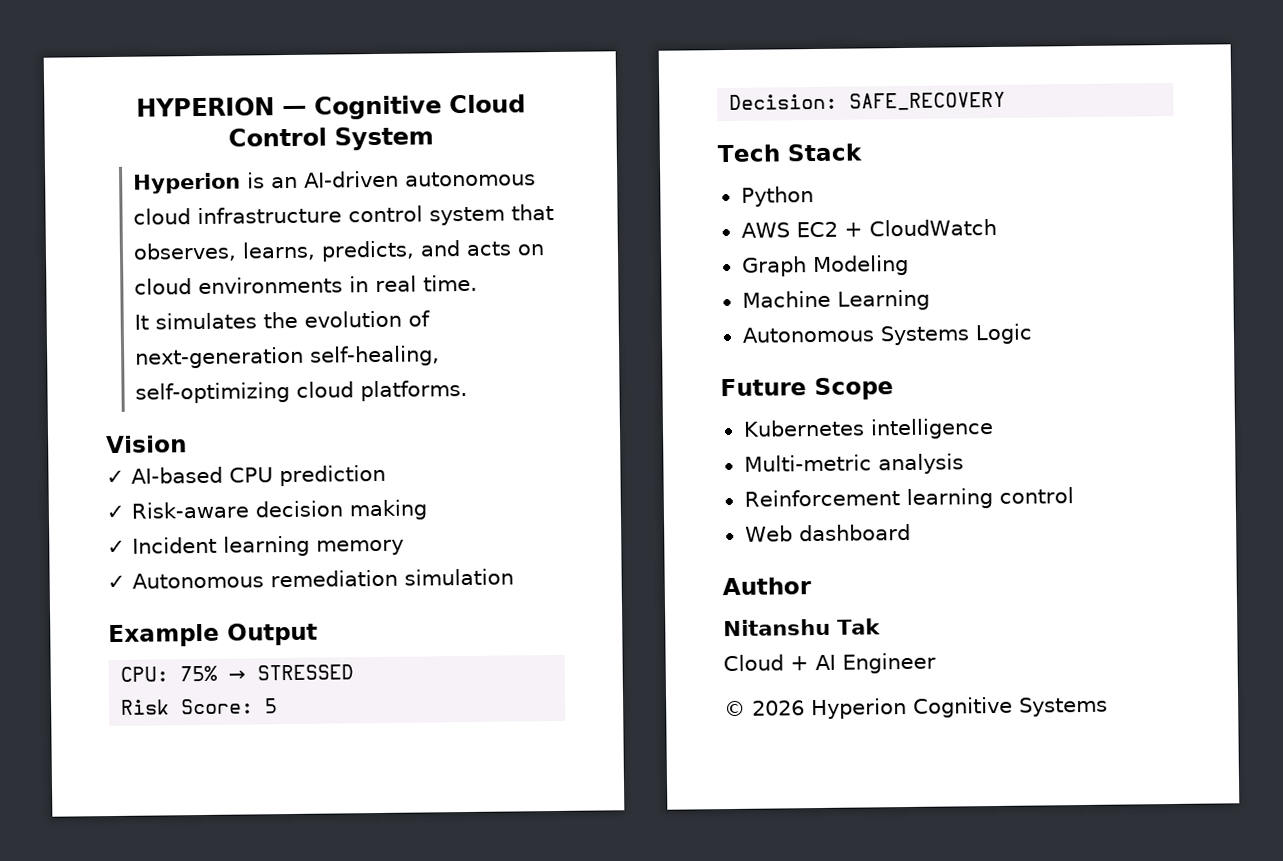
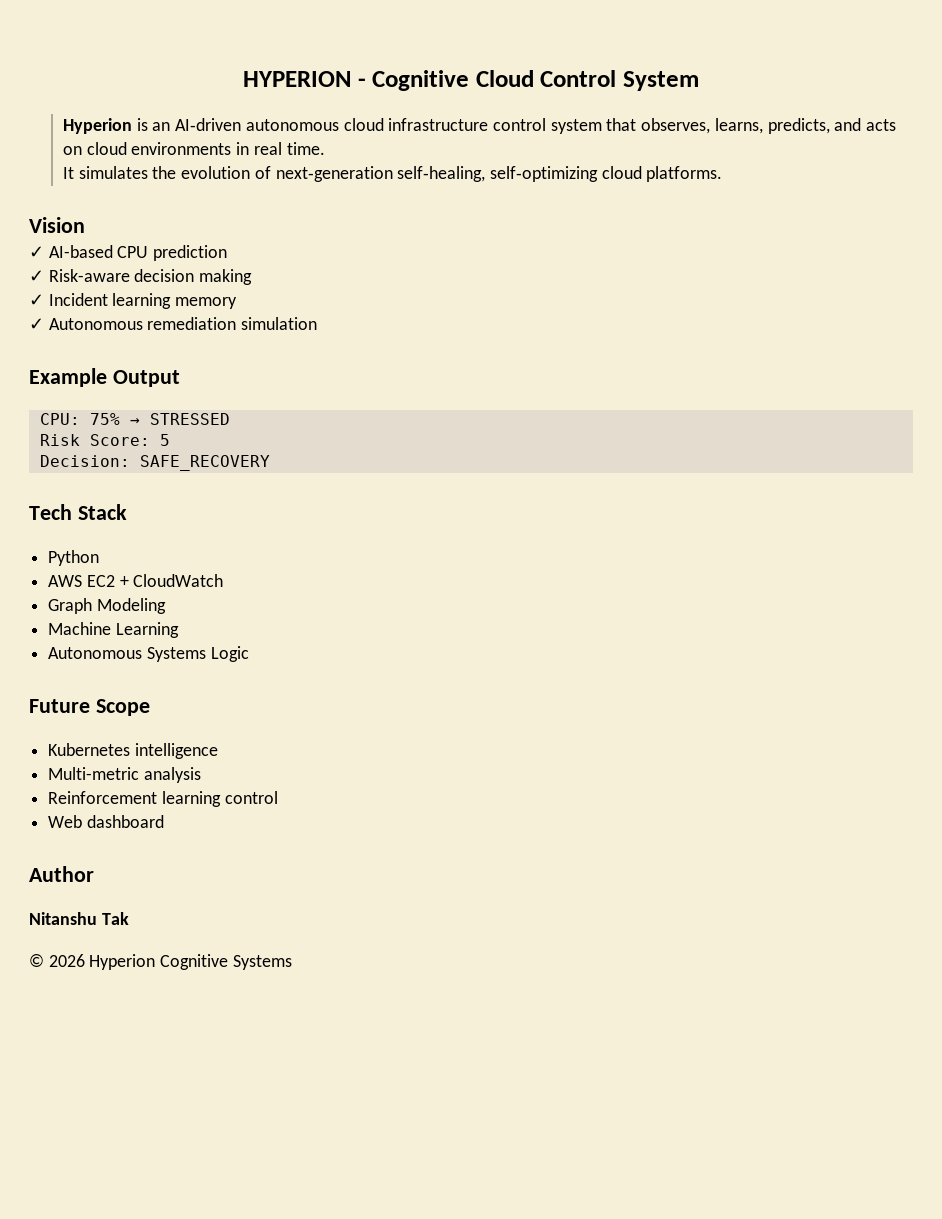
- HYPERION — Cognitive Cloud Control System
+ HYPERION - Cognitive Cloud Control System
- Cloud + AI Engineer

